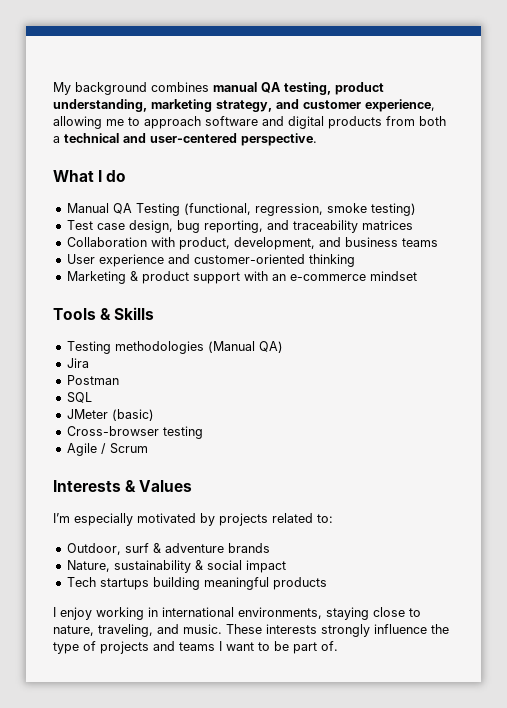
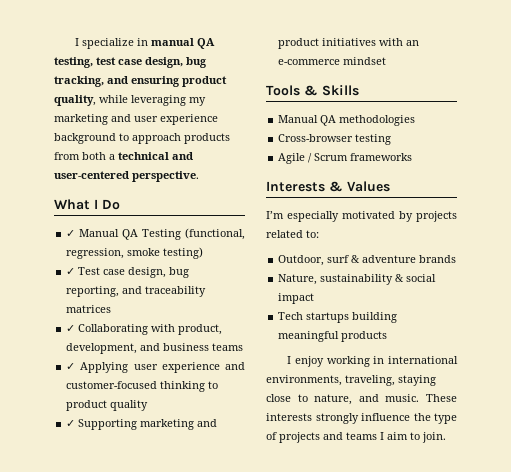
- My background combines manual QA testing, product understanding, marketing strategy, and customer experience, allowing me to approach software and digital products from both a technical and user-centered perspective.
+ I specialize in manual QA testing, test case design, bug tracking, and ensuring product quality, while leveraging my marketing and user experience background to approach products from both a technical and user-centered perspective.
- What I do
- Manual QA Testing (functional, regression, smoke testing)
+ What I Do
+ ✓ Manual QA Testing (functional, regression, smoke testing)
- Test case design, bug reporting, and traceability matrices
+ ✓ Test case design, bug reporting, and traceability matrices
- Collaboration with product, development, and business teams
+ ✓ Collaborating with product, development, and business teams
- User experience and customer-oriented thinking
- Marketing & product support with an e-commerce mindset
+ ✓ Applying user experience and customer-focused thinking to product quality
+ ✓ Supporting marketing and product initiatives with an e-commerce mindset
- Testing methodologies (Manual QA)
- Jira
- Postman
- SQL
- JMeter (basic)
+ Manual QA methodologies
- Agile / Scrum
+ Agile / Scrum frameworks
- I enjoy working in international environments, staying close to nature, traveling, and music.
+ I enjoy working in international environments, traveling, staying close to nature, and music.
- These interests strongly influence the type of projects and teams I want to be part of.
+ These interests strongly influence the type of projects and teams I aim to join.

